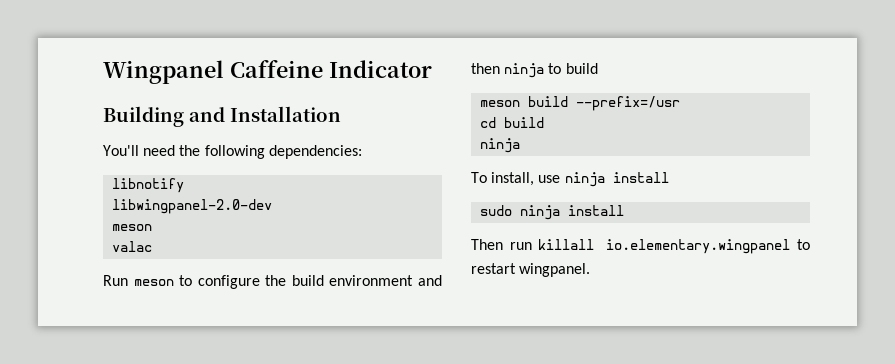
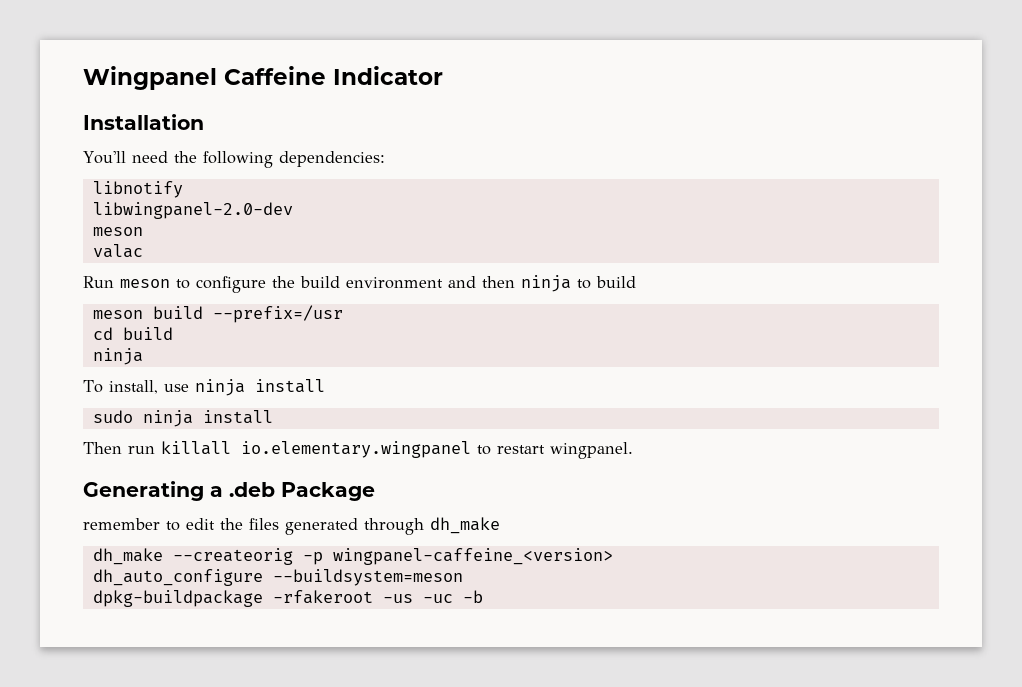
- Building and Installation
+ Installation
+ Generating a .deb Package
+ remember to edit the files generated through dh_make
+ dh_make --createorig -p wingpanel-caffeine_<version>
+ dh_auto_configure --buildsystem=meson
+ dpkg-buildpackage -rfakeroot -us -uc -b

